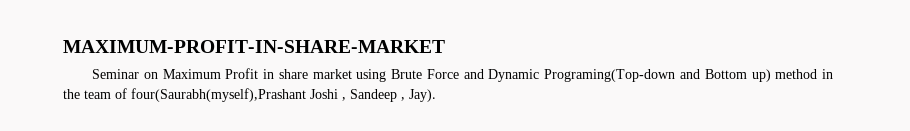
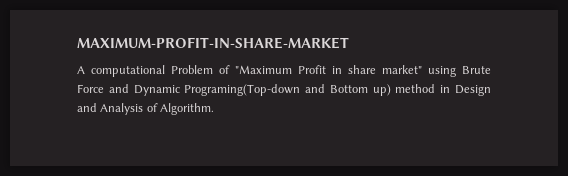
- Seminar on Maximum Profit in share market using Brute Force and Dynamic Programing(Top-down and Bottom up) method in the team of four(Saurabh(myself),Prashant Joshi , Sandeep , Jay).
+ A computational Problem of "Maximum Profit in share market" using Brute Force and Dynamic Programing(Top-down and Bottom up) method in Design and Analysis of Algorithm.

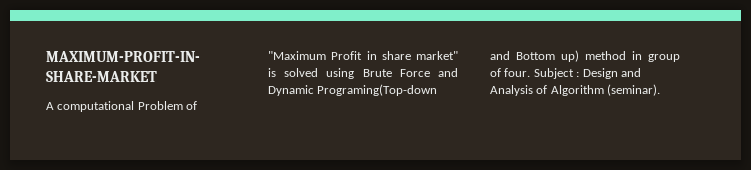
- A computational Problem of "Maximum Profit in share market" using Brute Force and Dynamic Programing(Top-down and Bottom up) method in Design and Analysis of Algorithm.
+ A computational Problem of "Maximum Profit in share market" is solved using Brute Force and Dynamic Programing(Top-down and Bottom up) method in group of four. Subject : Design and Analysis of Algorithm (seminar).

